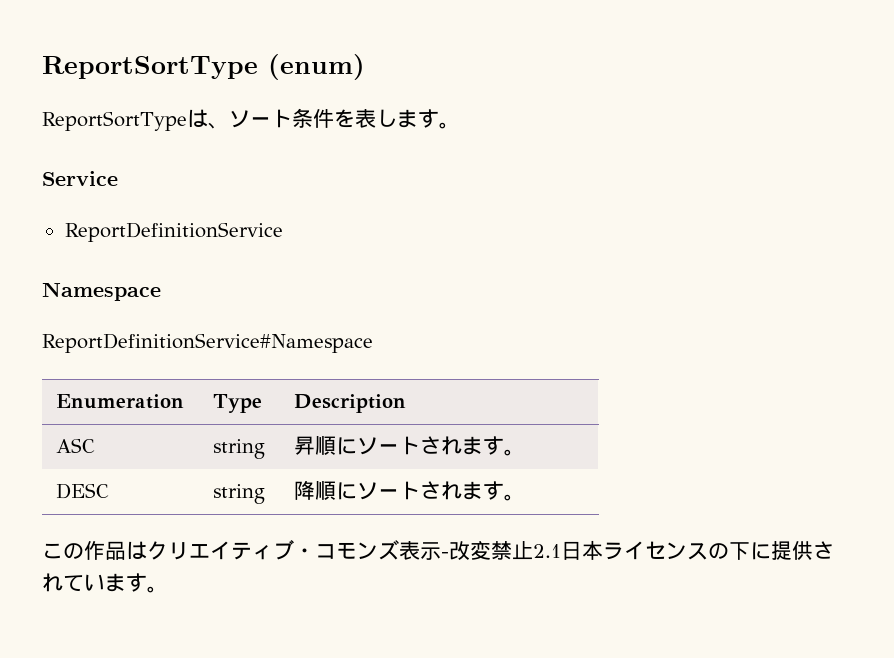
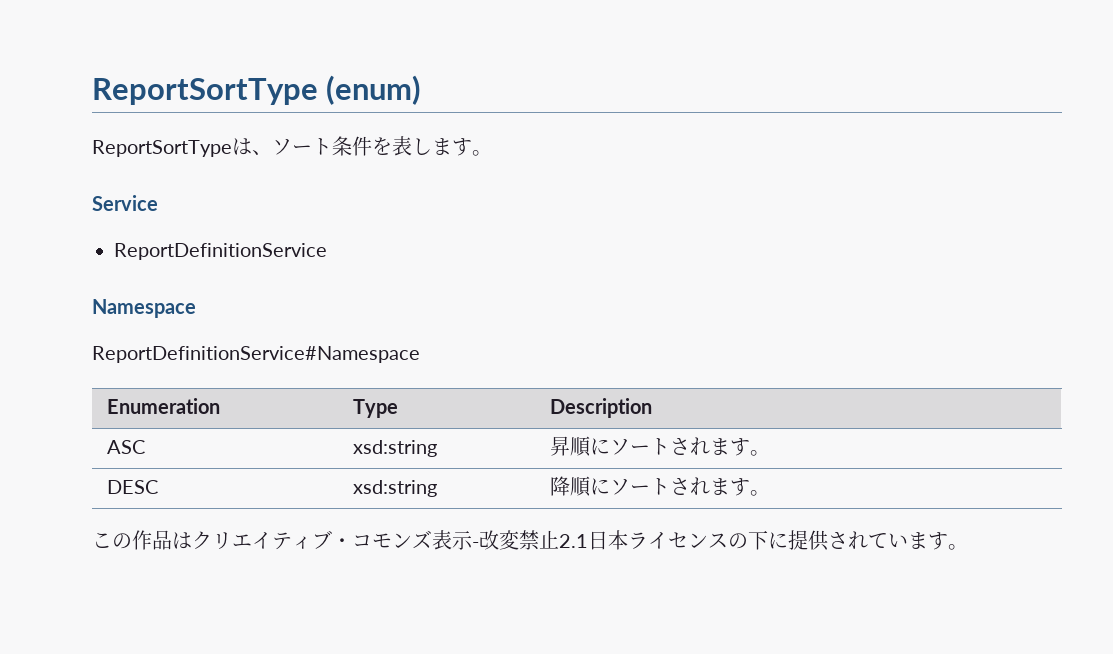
- ASC | string | 昇順にソートされます。
+ ASC | xsd:string | 昇順にソートされます。
- DESC | string | 降順にソートされます。
+ DESC | xsd:string | 降順にソートされます。

